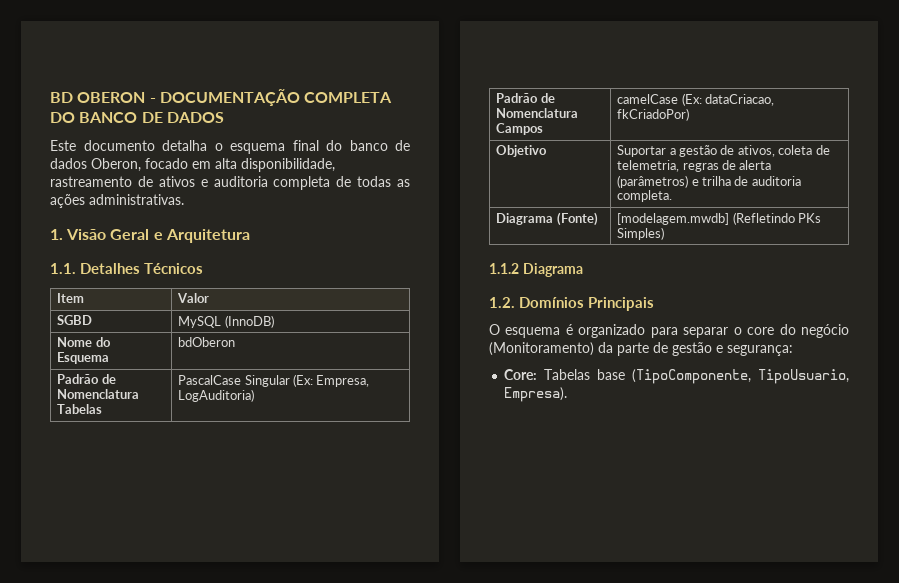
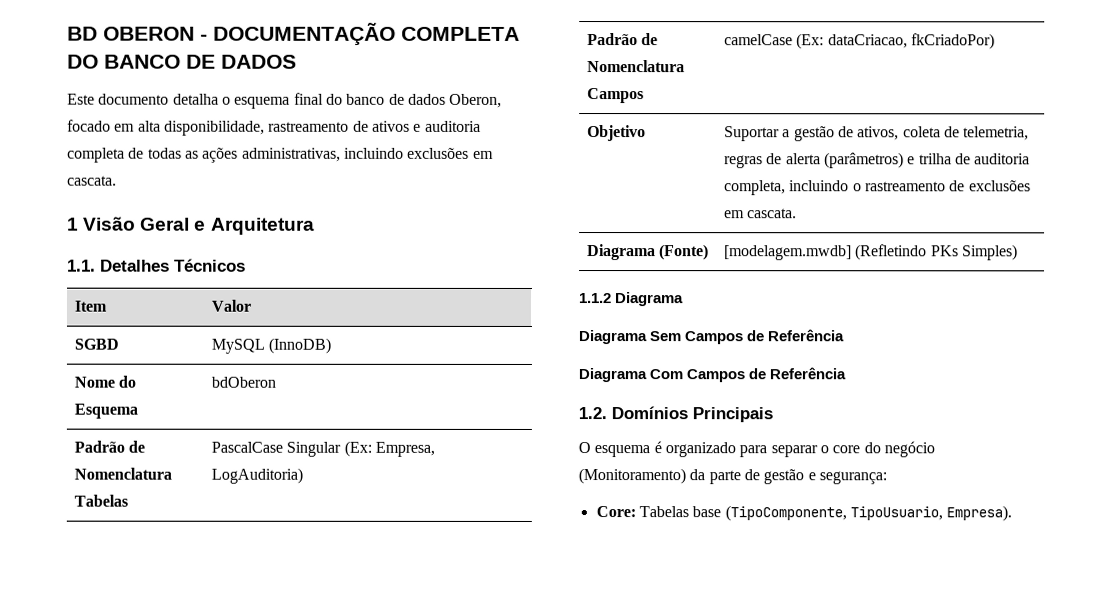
- Este documento detalha o esquema final do banco de dados Oberon, focado em alta disponibilidade, rastreamento de ativos e auditoria completa de todas as ações administrativas.
- 1. Visão Geral e Arquitetura
+ Este documento detalha o esquema final do banco de dados Oberon, focado em alta disponibilidade, rastreamento de ativos e auditoria completa de todas as ações administrativas, incluindo exclusões em cascata.
+ 1 Visão Geral e Arquitetura
- Objetivo | Suportar a gestão de ativos, coleta de telemetria, regras de alerta (parâmetros) e trilha de auditoria completa.
+ Objetivo | Suportar a gestão de ativos, coleta de telemetria, regras de alerta (parâmetros) e trilha de auditoria completa, incluindo o rastreamento de exclusões em cascata.
+ Diagrama Sem Campos de Referência
+ Diagrama Com Campos de Referência

